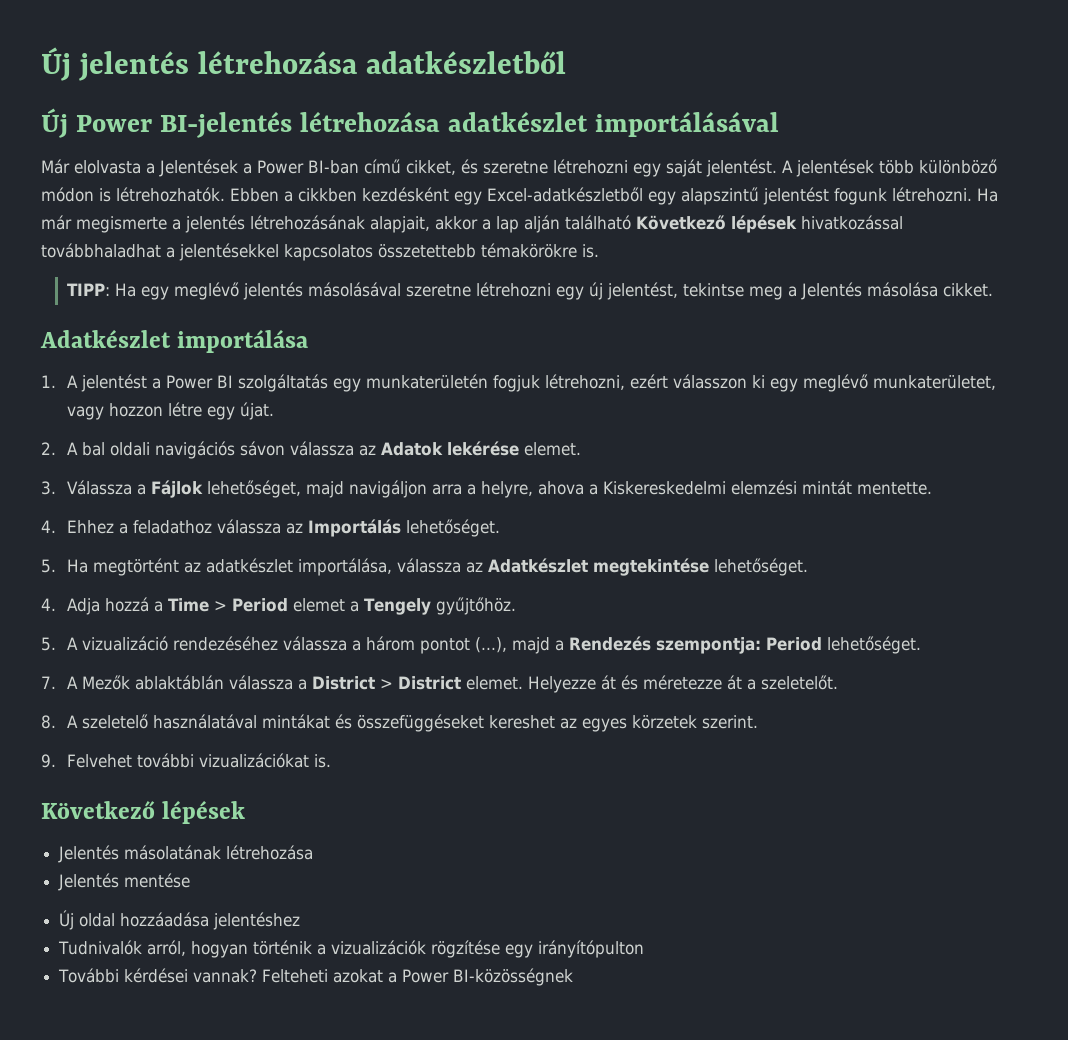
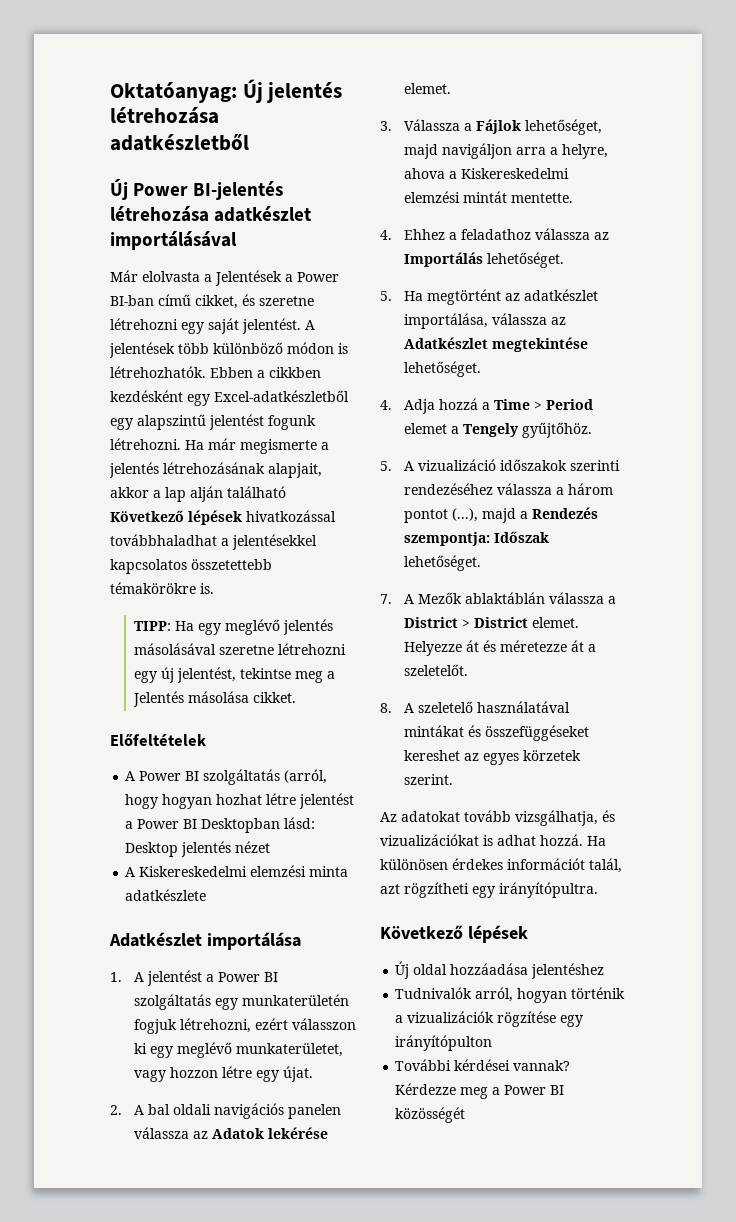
- Új jelentés létrehozása adatkészletből
+ Oktatóanyag: Új jelentés létrehozása adatkészletből
+ Előfeltételek
+ A Power BI szolgáltatás (arról, hogy hogyan hozhat létre jelentést a Power BI Desktopban lásd: Desktop jelentés nézet
+ A Kiskereskedelmi elemzési minta adatkészlete
- 2. A bal oldali navigációs sávon válassza az Adatok lekérése elemet.
+ 2. A bal oldali navigációs panelen válassza az Adatok lekérése elemet.
- 5. A vizualizáció rendezéséhez válassza a három pontot (...), majd a Rendezés szempontja: Period lehetőséget.
+ 5. A vizualizáció időszakok szerinti rendezéséhez válassza a három pontot (...), majd a Rendezés szempontja: Időszak lehetőséget.
- 9. Felvehet további vizualizációkat is.
+ Az adatokat tovább vizsgálhatja, és vizualizációkat is adhat hozzá. Ha különösen érdekes információt talál, azt rögzítheti egy irányítópultra.
  Következő lépések
- Jelentés másolatának létrehozása
- Jelentés mentése
- Felteheti azokat a Power BI-közösségnek
+ Kérdezze meg a Power BI közösségét

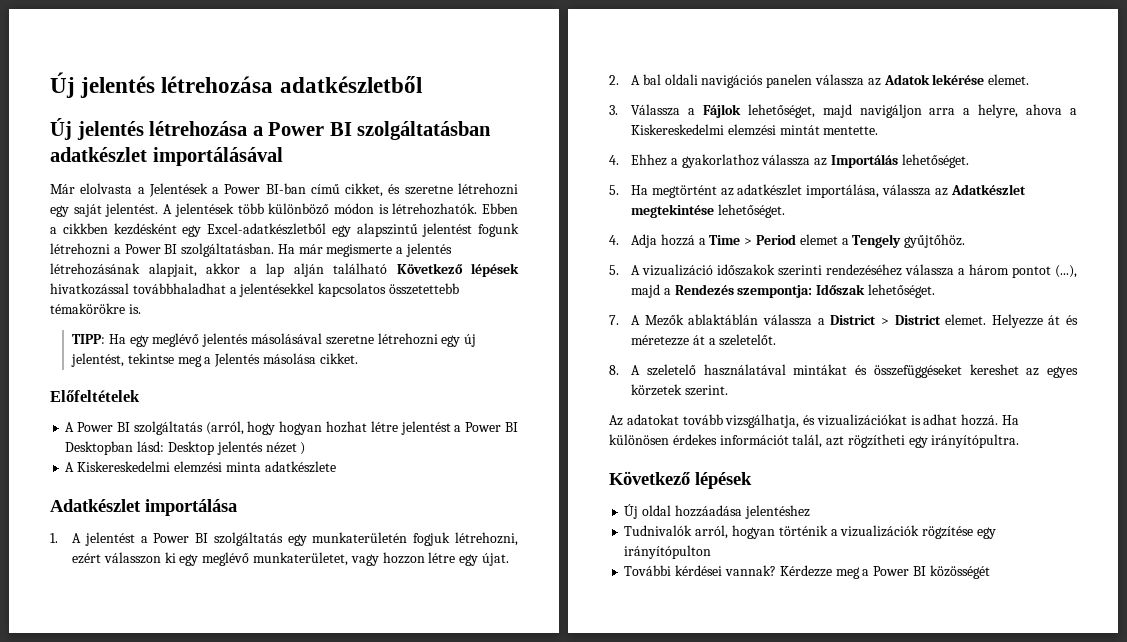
- Oktatóanyag: Új jelentés létrehozása adatkészletből
+ Új jelentés létrehozása adatkészletből
- Új Power BI-jelentés létrehozása adatkészlet importálásával
+ Új jelentés létrehozása a Power BI szolgáltatásban adatkészlet importálásával
- Ebben a cikkben kezdésként egy Excel-adatkészletből egy alapszintű jelentést fogunk létrehozni.
+ Ebben a cikkben kezdésként egy Excel-adatkészletből egy alapszintű jelentést fogunk létrehozni a Power BI szolgáltatásban.
- A Power BI szolgáltatás (arról, hogy hogyan hozhat létre jelentést a Power BI Desktopban lásd: Desktop jelentés nézet
+ A Power BI szolgáltatás (arról, hogy hogyan hozhat létre jelentést a Power BI Desktopban lásd: Desktop jelentés nézet )
- 4. Ehhez a feladathoz válassza az Importálás lehetőséget.
+ 4. Ehhez a gyakorlathoz válassza az Importálás lehetőséget.

